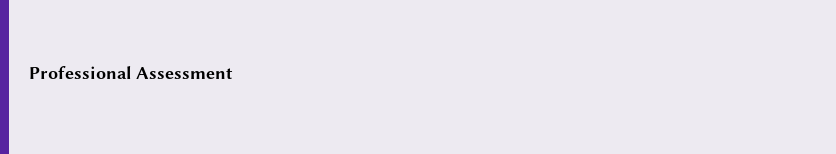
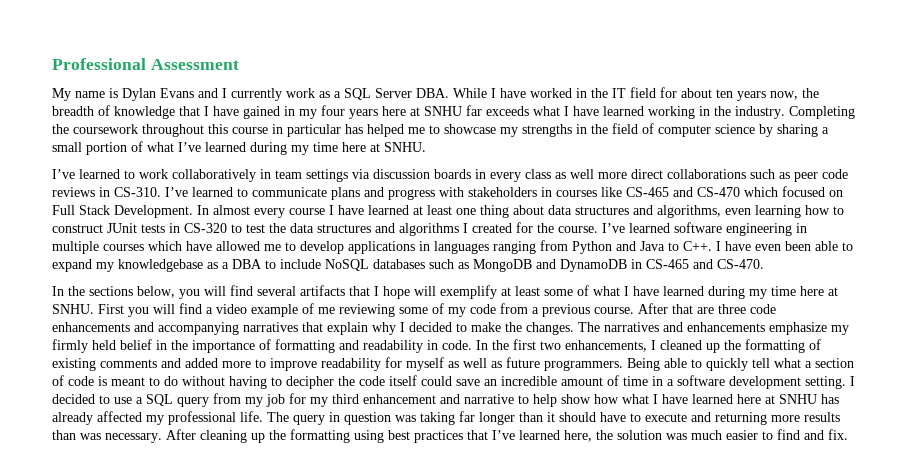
+ My name is Dylan Evans and I currently work as a SQL Server DBA. While I have worked in the IT field for about ten years now, the breadth of knowledge that I have gained in my four years here at SNHU far exceeds what I have learned working in the industry. Completing the coursework throughout this course in particular has helped me to showcase my strengths in the field of computer science by sharing a small portion of what I’ve learned during my time here at SNHU.
+ I’ve learned to work collaboratively in team settings via discussion boards in every class as well more direct collaborations such as peer code reviews in CS-310. I’ve learned to communicate plans and progress with stakeholders in courses like CS-465 and CS-470 which focused on Full Stack Development. In almost every course I have learned at least one thing about data structures and algorithms, even learning how to construct JUnit tests in CS-320 to test the data structures and algorithms I created for the course. I’ve learned software engineering in multiple courses which have allowed me to develop applications in languages ranging from Python and Java to C++. I have even been able to expand my knowledgebase as a DBA to include NoSQL databases such as MongoDB and DynamoDB in CS-465 and CS-470.
+ In the sections below, you will find several artifacts that I hope will exemplify at least some of what I have learned during my time here at SNHU. First you will find a video example of me reviewing some of my code from a previous course. After that are three code enhancements and accompanying narratives that explain why I decided to make the changes. The narratives and enhancements emphasize my firmly held belief in the importance of formatting and readability in code. In the first two enhancements, I cleaned up the formatting of existing comments and added more to improve readability for myself as well as future programmers. Being able to quickly tell what a section of code is meant to do without having to decipher the code itself could save an incredible amount of time in a software development setting. I decided to use a SQL query from my job for my third enhancement and narrative to help show how what I have learned here at SNHU has already affected my professional life. The query in question was taking far longer than it should have to execute and returning more results than was necessary. After cleaning up the formatting using best practices that I’ve learned here, the solution was much easier to find and fix.

